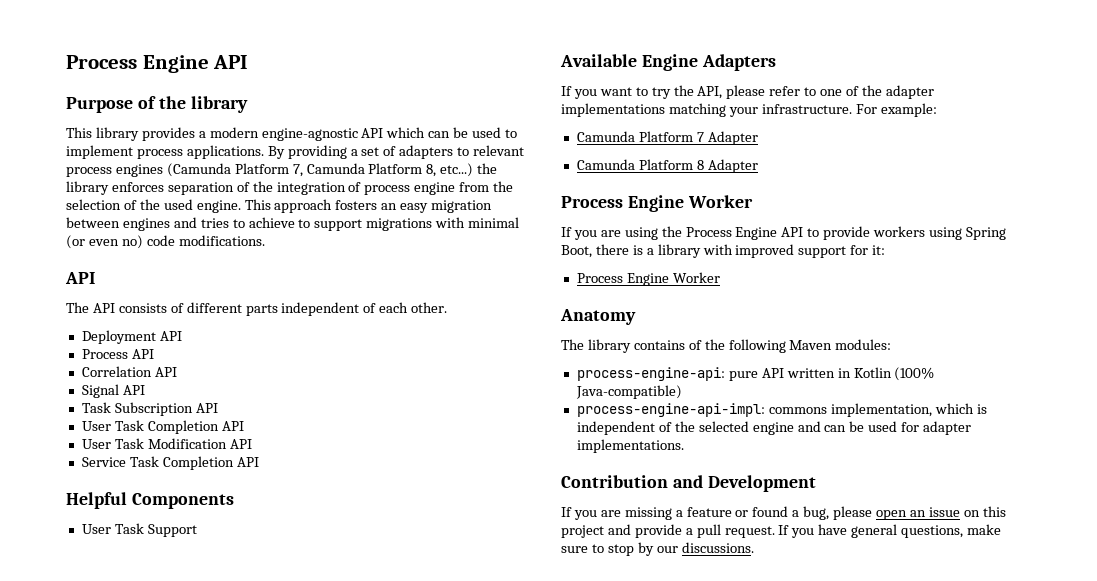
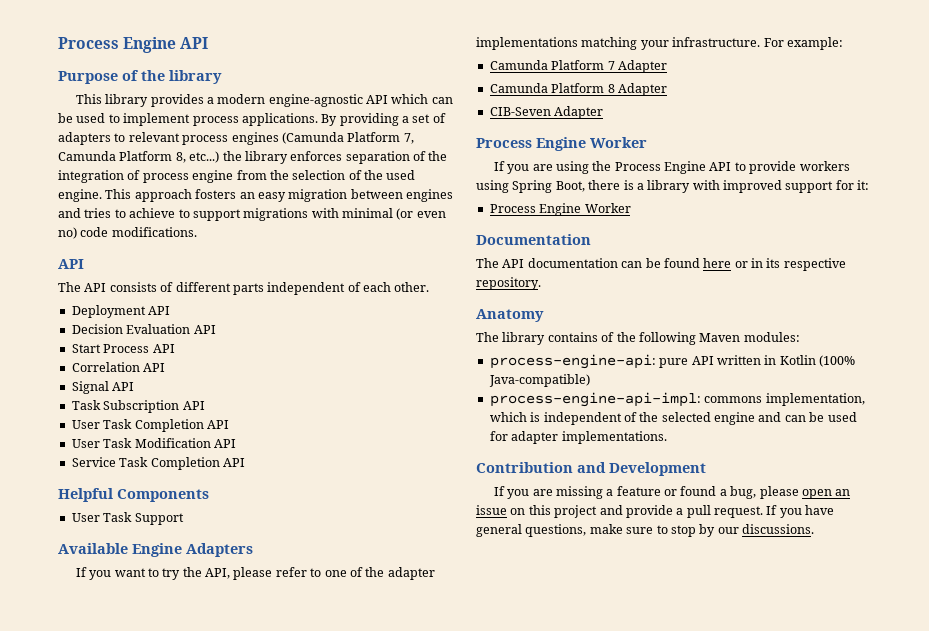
- Process API
+ Decision Evaluation API
+ Start Process API
+ CIB-Seven Adapter
+ Documentation
+ The API documentation can be found here or in its respective repository.

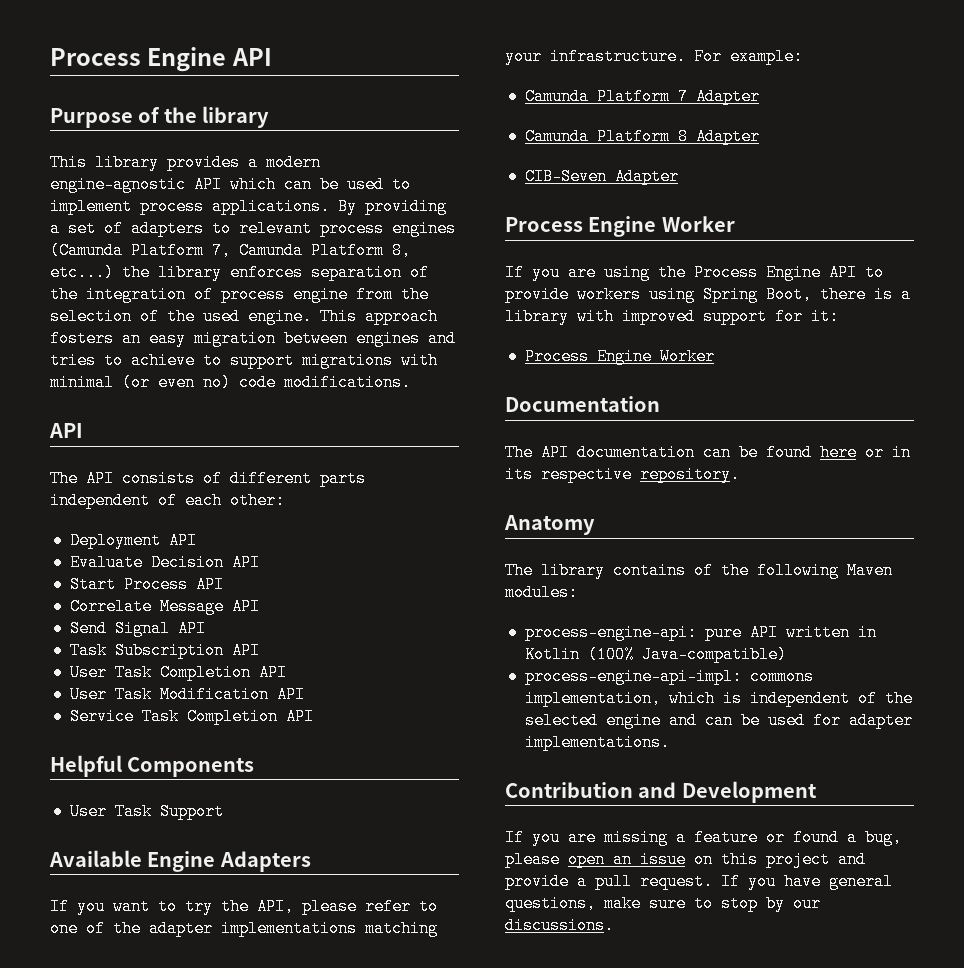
- The API consists of different parts independent of each other.
+ The API consists of different parts independent of each other:
- Decision Evaluation API
+ Evaluate Decision API
- Correlation API
- Signal API
+ Correlate Message API
+ Send Signal API

